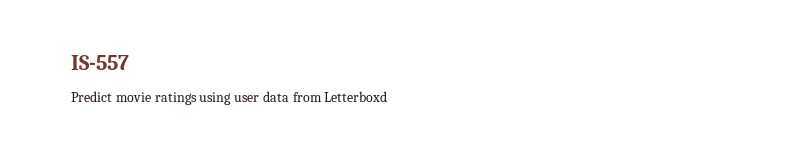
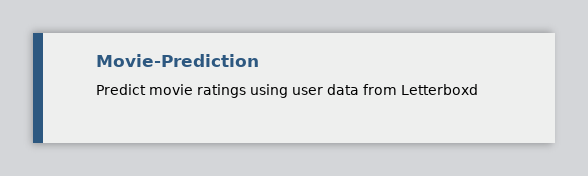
- IS-557
+ Movie-Prediction

